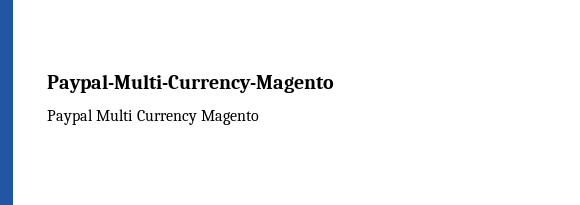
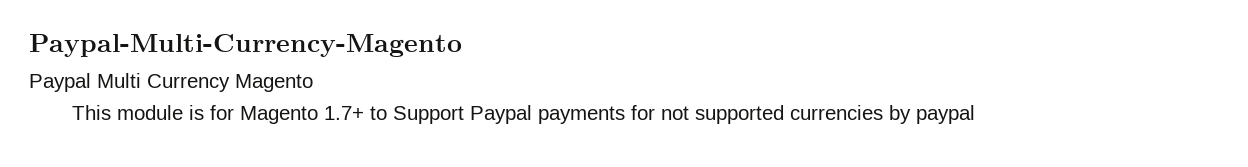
+ This module is for Magento 1.7+ to Support Paypal payments for not supported currencies by paypal

